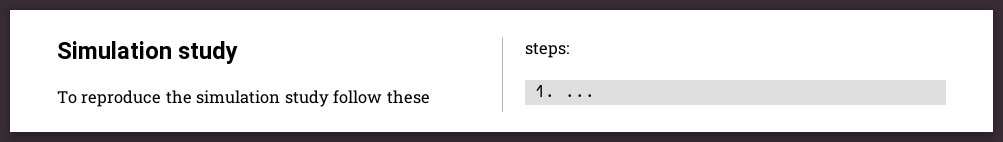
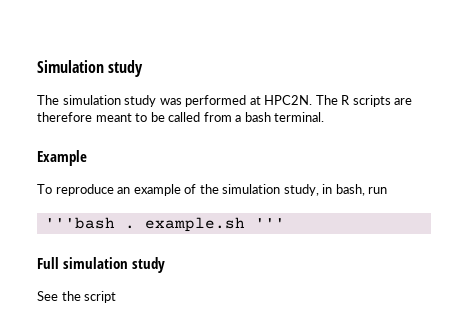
- To reproduce the simulation study follow these steps:
- 1. ...
+ The simulation study was performed at HPC2N. The R scripts are therefore meant to be called from a bash terminal.
+ Example
+ To reproduce an example of the simulation study, in bash, run
+ '''bash . example.sh '''
+ Full simulation study
+ See the script

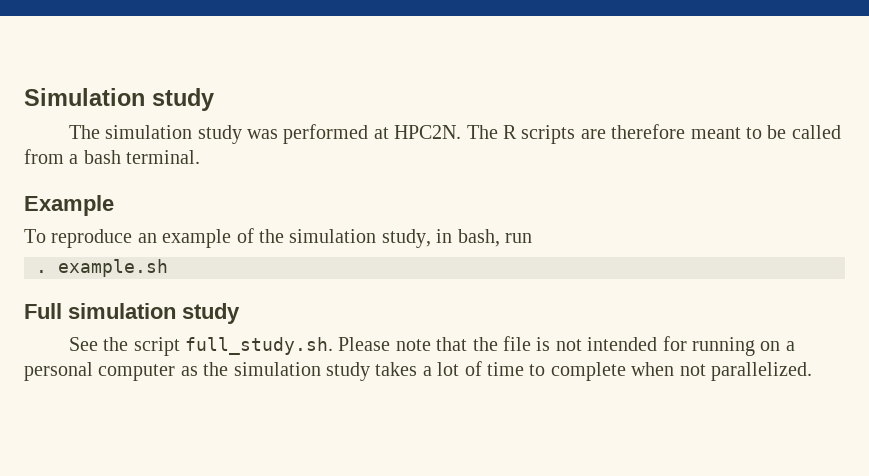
- '''bash . example.sh '''
+ . example.sh
- See the script
+ See the script full_study.sh. Please note that the file is not intended for running on a personal computer as the simulation study takes a lot of time to complete when not parallelized.

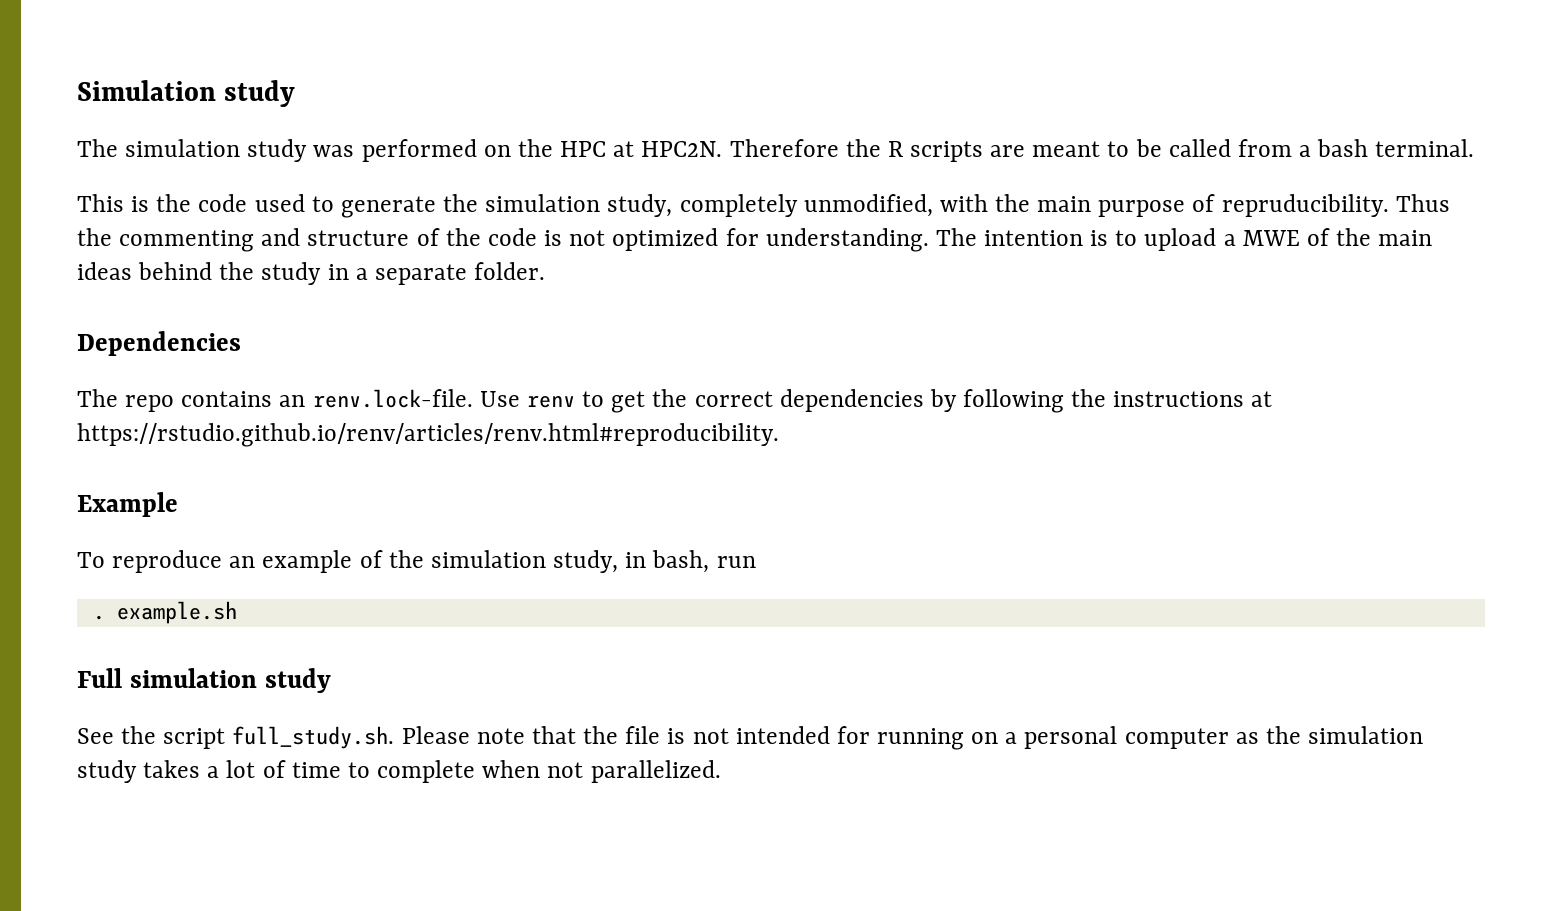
- The simulation study was performed at HPC2N. The R scripts are therefore meant to be called from a bash terminal.
+ The simulation study was performed on the HPC at HPC2N. Therefore the R scripts are meant to be called from a bash terminal.
+ This is the code used to generate the simulation study, completely unmodified, with the main purpose of repruducibility. Thus the commenting and structure of the code is not optimized for understanding. The intention is to upload a MWE of the main ideas behind the study in a separate folder.
+ Dependencies
+ The repo contains an renv.lock-file. Use renv to get the correct dependencies by following the instructions at https://rstudio.github.io/renv/articles/renv.html#reproducibility.

